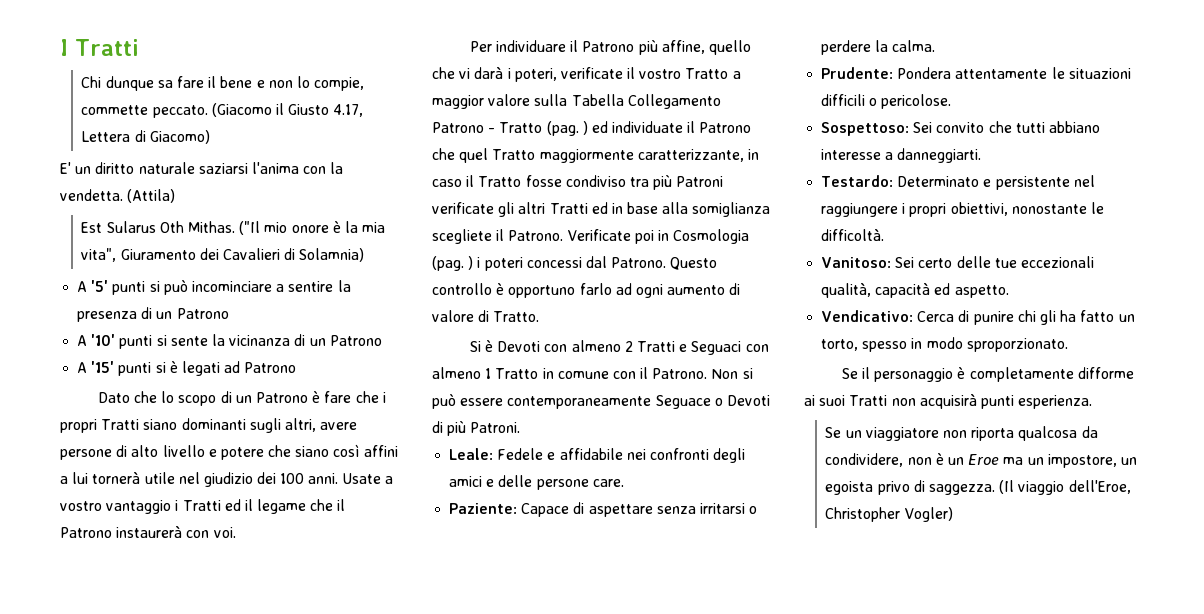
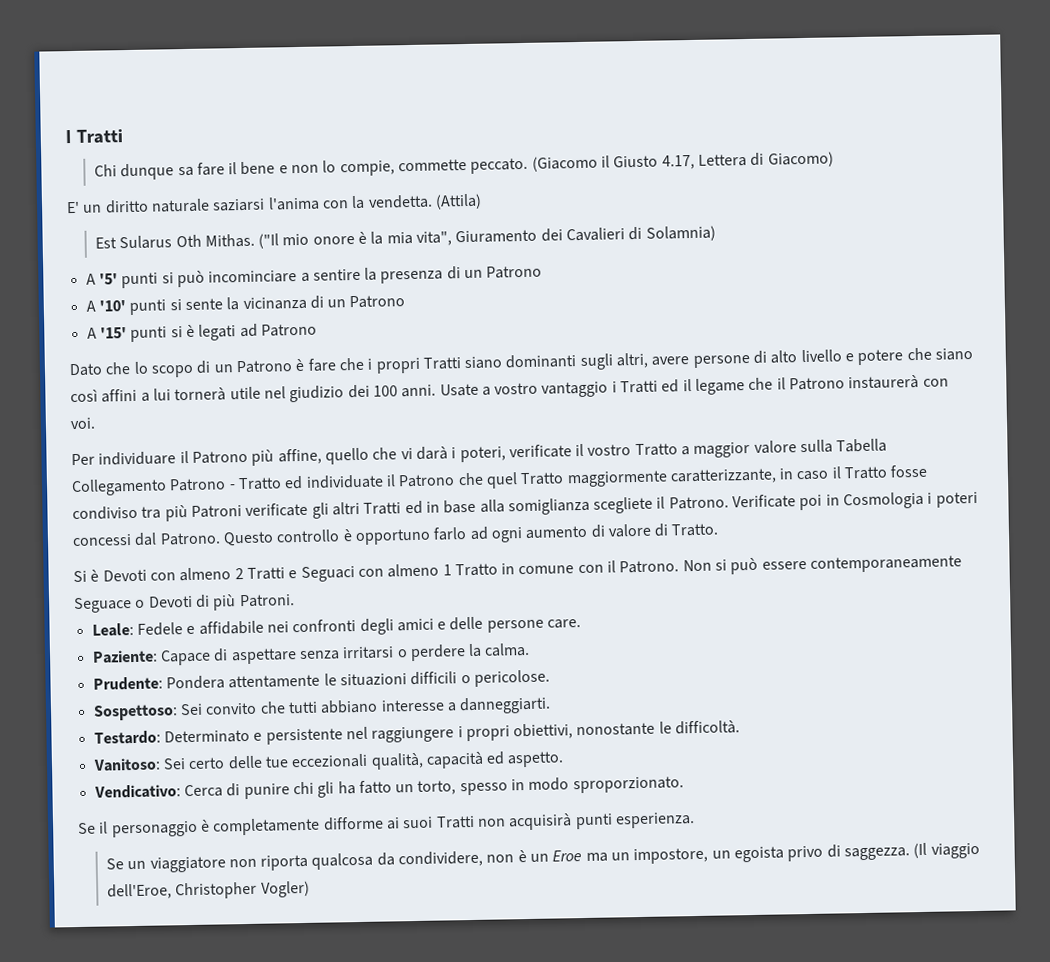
- Per individuare il Patrono più affine, quello che vi darà i poteri, verificate il vostro Tratto a maggior valore sulla Tabella Collegamento Patrono - Tratto (pag. ) ed individuate il Patrono che quel Tratto maggiormente caratterizzante, in caso il Tratto fosse condiviso tra più Patroni verificate gli altri Tratti ed in base alla somiglianza scegliete il Patrono.
+ Per individuare il Patrono più affine, quello che vi darà i poteri, verificate il vostro Tratto a maggior valore sulla Tabella Collegamento Patrono - Tratto ed individuate il Patrono che quel Tratto maggiormente caratterizzante, in caso il Tratto fosse condiviso tra più Patroni verificate gli altri Tratti ed in base alla somiglianza scegliete il Patrono.
- Verificate poi in Cosmologia (pag. ) i poteri concessi dal Patrono.
+ Verificate poi in Cosmologia i poteri concessi dal Patrono.

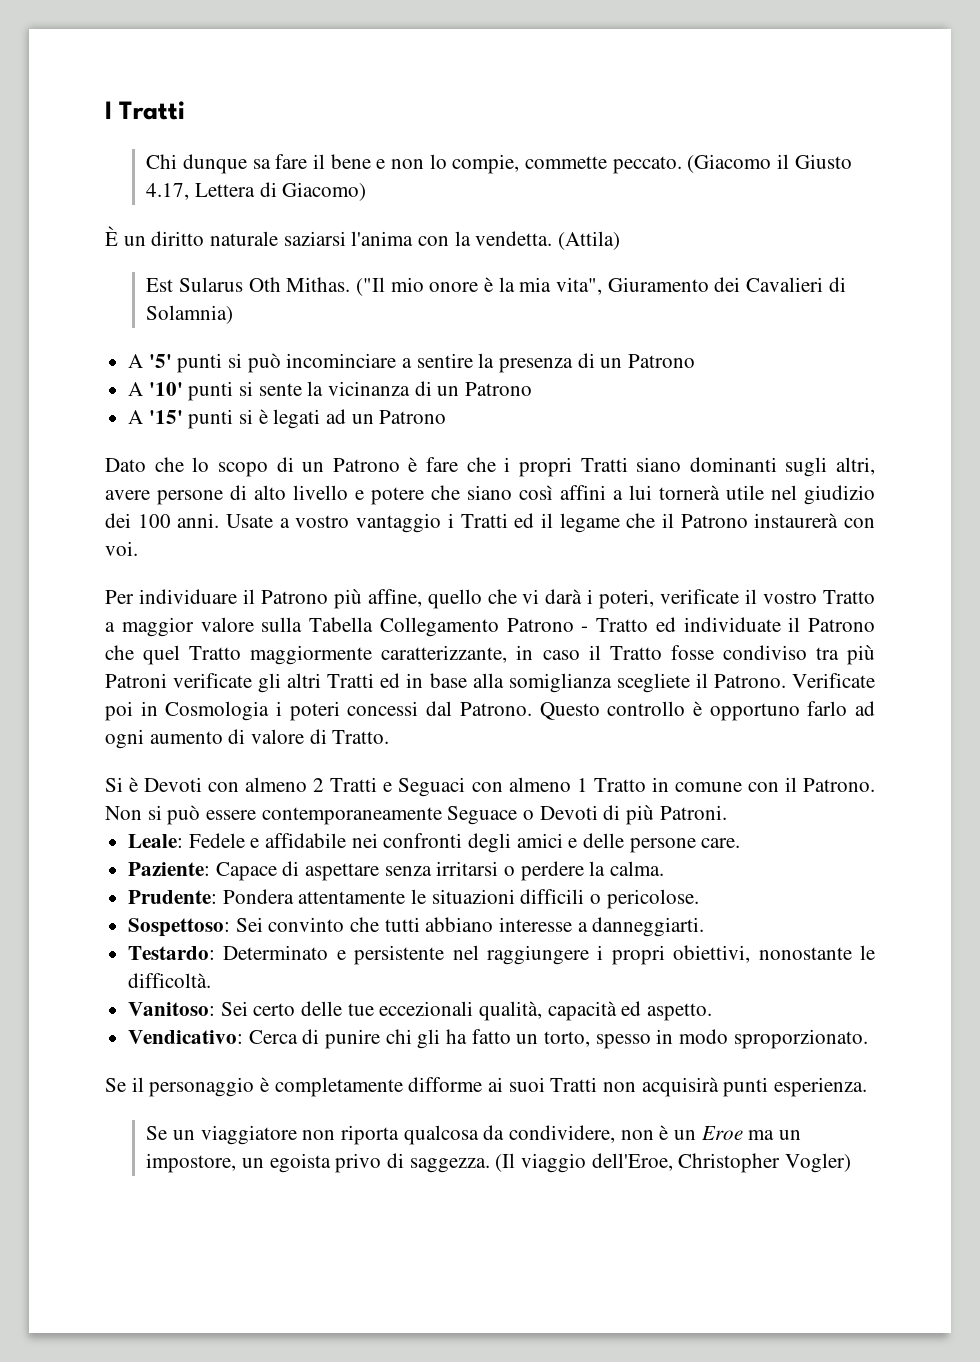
- E' un diritto naturale saziarsi l'anima con la vendetta.
+ È un diritto naturale saziarsi l'anima con la vendetta.
- A '15' punti si è legati ad Patrono
+ A '15' punti si è legati ad un Patrono
- Sospettoso: Sei convito che tutti abbiano interesse a danneggiarti.
+ Sospettoso: Sei convinto che tutti abbiano interesse a danneggiarti.

